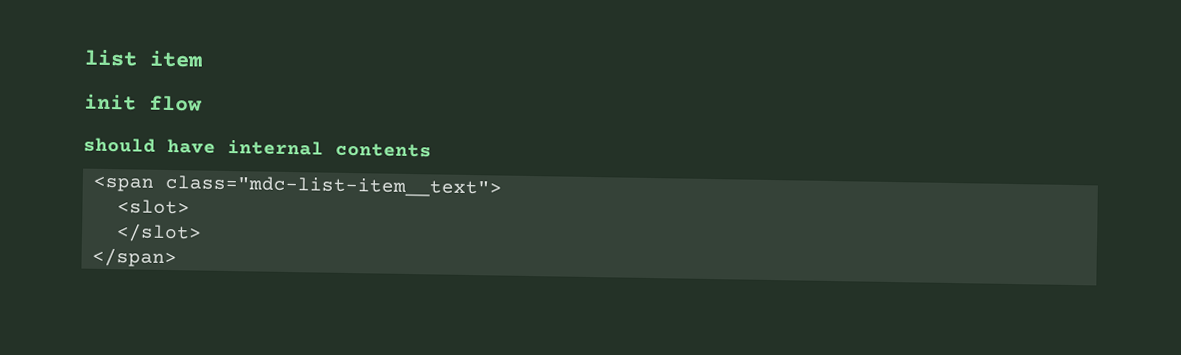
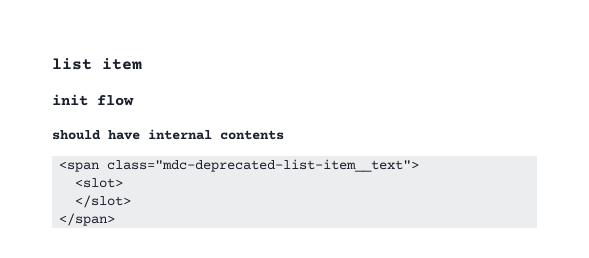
- <span class="mdc-list-item__text">
+ <span class="mdc-deprecated-list-item__text">

